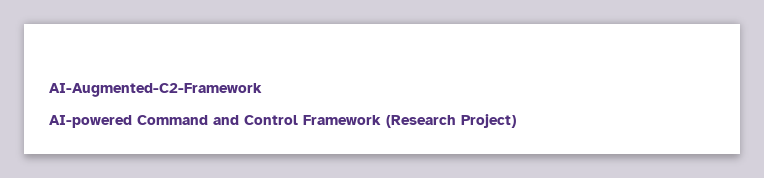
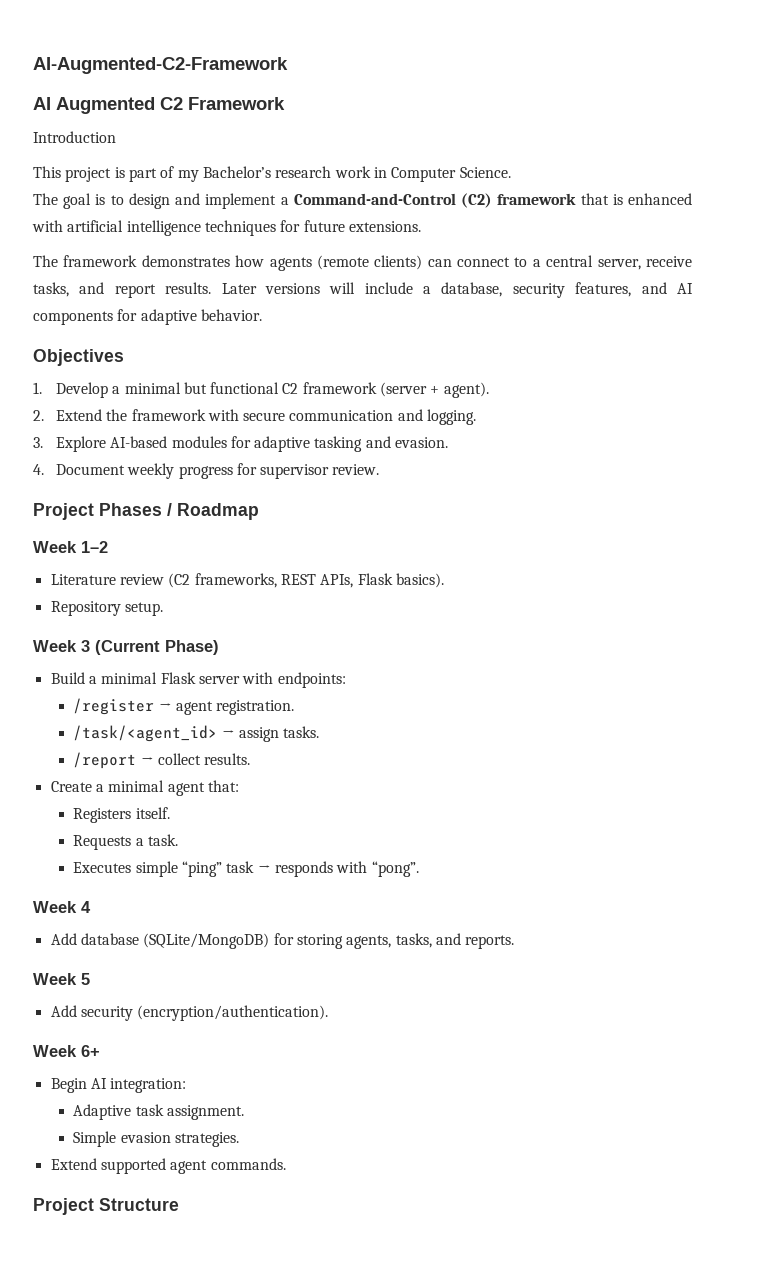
- AI-powered Command and Control Framework (Research Project)
+ AI Augmented C2 Framework
+ Introduction
+ This project is part of my Bachelor’s research work in Computer Science.
+ The goal is to design and implement a Command-and-Control (C2) framework that is enhanced with artificial intelligence techniques for future extensions.
+ The framework demonstrates how agents (remote clients) can connect to a central server, receive tasks, and report results. Later versions will include a database, security features, and AI components for adaptive behavior.
+ Objectives
+ 1. Develop a minimal but functional C2 framework (server + agent).
+ 2. Extend the framework with secure communication and logging.
+ 3. Explore AI-based modules for adaptive tasking and evasion.
+ 4. Document weekly progress for supervisor review.
+ Project Phases / Roadmap
+ Week 1–2
+ Literature review (C2 frameworks, REST APIs, Flask basics).
+ Repository setup.
+ Week 3 (Current Phase)
+ Build a minimal Flask server with endpoints:
+ /register → agent registration.
+ /task/<agent_id> → assign tasks.
+ /report → collect results.
+ Create a minimal agent that:
+ Registers itself.
+ Requests a task.
+ Executes simple “ping” task → responds with “pong”.
+ Week 4
+ Add database (SQLite/MongoDB) for storing agents, tasks, and reports.
+ Week 5
+ Add security (encryption/authentication).
+ Week 6+
+ Begin AI integration:
+ Adaptive task assignment.
+ Simple evasion strategies.
+ Extend supported agent commands.
+ Project Structure

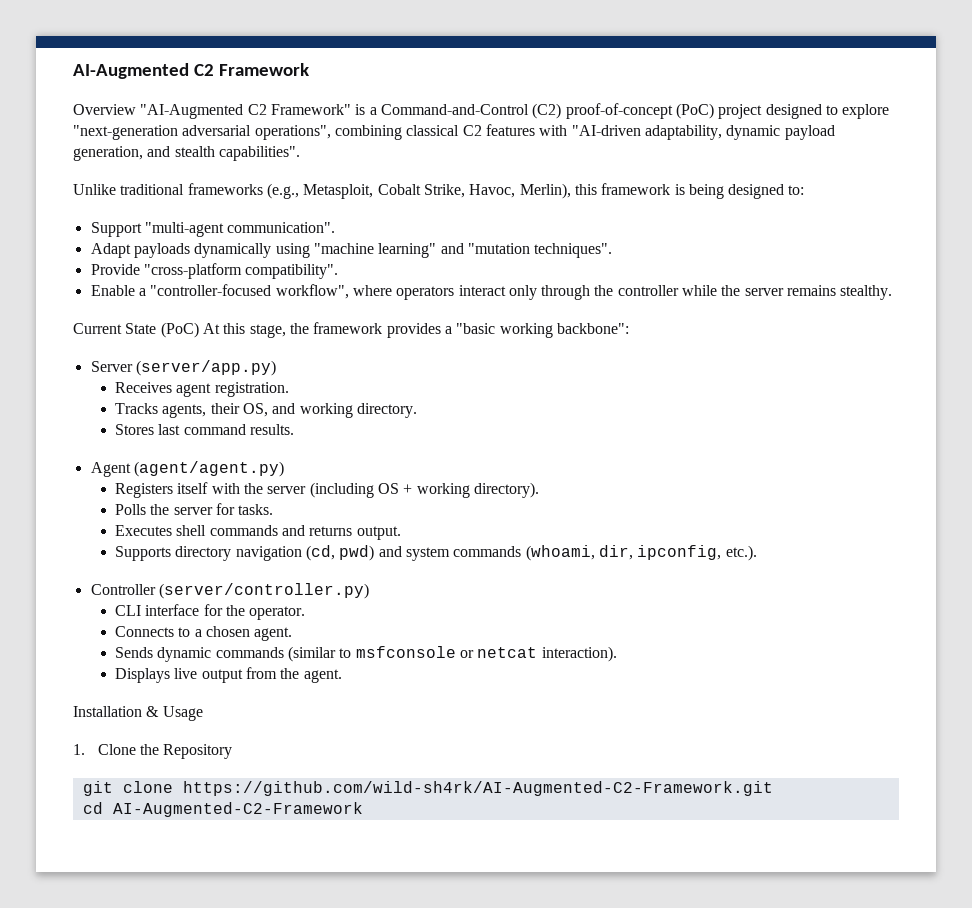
- AI-Augmented-C2-Framework
- AI Augmented C2 Framework
+ AI-Augmented C2 Framework
- Introduction
- This project is part of my Bachelor’s research work in Computer Science.
- The goal is to design and implement a Command-and-Control (C2) framework that is enhanced with artificial intelligence techniques for future extensions.
- The framework demonstrates how agents (remote clients) can connect to a central server, receive tasks, and report results. Later versions will include a database, security features, and AI components for adaptive behavior.
- Objectives
- 1. Develop a minimal but functional C2 framework (server + agent).
- 2. Extend the framework with secure communication and logging.
- 3. Explore AI-based modules for adaptive tasking and evasion.
- 4. Document weekly progress for supervisor review.
- Project Phases / Roadmap
- Week 1–2
- Literature review (C2 frameworks, REST APIs, Flask basics).
- Repository setup.
- Week 3 (Current Phase)
- Build a minimal Flask server with endpoints:
- /register → agent registration.
- /task/<agent_id> → assign tasks.
- /report → collect results.
- Create a minimal agent that:
- Registers itself.
- Requests a task.
- Executes simple “ping” task → responds with “pong”.
- Week 4
- Add database (SQLite/MongoDB) for storing agents, tasks, and reports.
- Week 5
- Add security (encryption/authentication).
- Week 6+
- Begin AI integration:
- Adaptive task assignment.
- Simple evasion strategies.
- Extend supported agent commands.
- Project Structure
+ Overview "AI-Augmented C2 Framework" is a Command-and-Control (C2) proof-of-concept (PoC) project designed to explore "next-generation adversarial operations", combining classical C2 features with "AI-driven adaptability, dynamic payload generation, and stealth capabilities".
+ Unlike traditional frameworks (e.g., Metasploit, Cobalt Strike, Havoc, Merlin), this framework is being designed to:
+ Support "multi-agent communication".
+ Adapt payloads dynamically using "machine learning" and "mutation techniques".
+ Provide "cross-platform compatibility".
+ Enable a "controller-focused workflow", where operators interact only through the controller while the server remains stealthy.
+ Current State (PoC) At this stage, the framework provides a "basic working backbone":
+ Server (server/app.py)
+ Receives agent registration.
+ Tracks agents, their OS, and working directory.
+ Stores last command results.
+ Agent (agent/agent.py)
+ Registers itself with the server (including OS + working directory).
+ Polls the server for tasks.
+ Executes shell commands and returns output.
+ Supports directory navigation (cd, pwd) and system commands (whoami, dir, ipconfig, etc.).
+ Controller (server/controller.py)
+ CLI interface for the operator.
+ Connects to a chosen agent.
+ Sends dynamic commands (similar to msfconsole or netcat interaction).
+ Displays live output from the agent.
+ Installation & Usage
+ 1. Clone the Repository
+ git clone https://github.com/wild-sh4rk/AI-Augmented-C2-Framework.git
+ cd AI-Augmented-C2-Framework

